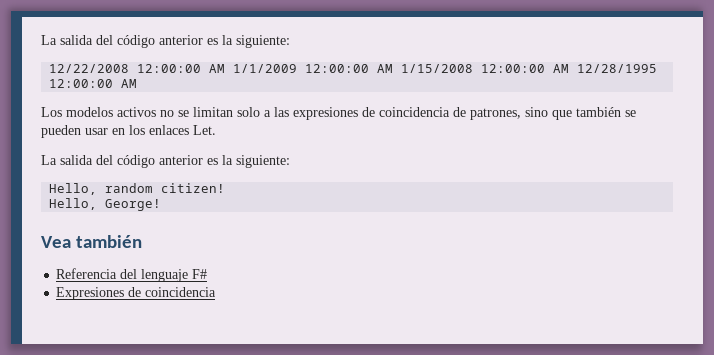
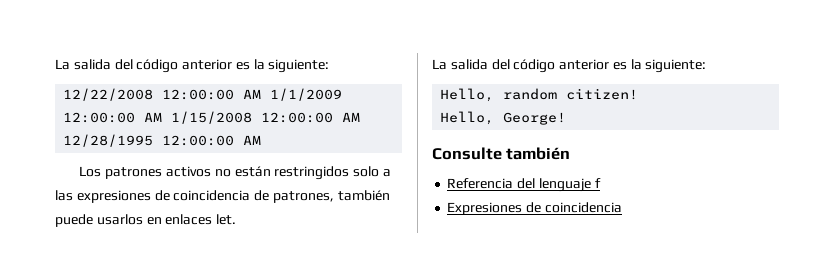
- Los modelos activos no se limitan solo a las expresiones de coincidencia de patrones, sino que también se pueden usar en los enlaces Let.
+ Los patrones activos no están restringidos solo a las expresiones de coincidencia de patrones, también puede usarlos en enlaces let.
- Vea también
+ Consulte también
- Referencia del lenguaje F#
+ Referencia del lenguaje f

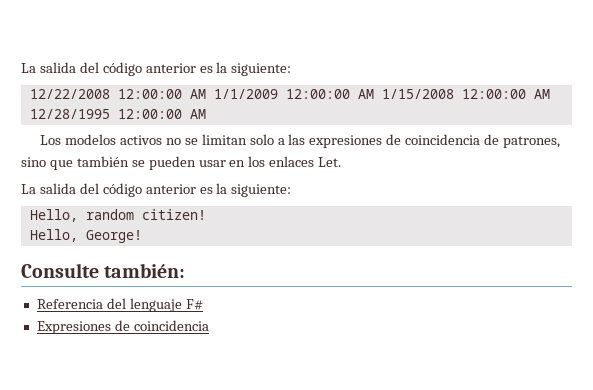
- Los patrones activos no están restringidos solo a las expresiones de coincidencia de patrones, también puede usarlos en enlaces let.
+ Los modelos activos no se limitan solo a las expresiones de coincidencia de patrones, sino que también se pueden usar en los enlaces Let.
- Consulte también
+ Consulte también:
- Referencia del lenguaje f
+ Referencia del lenguaje F#

